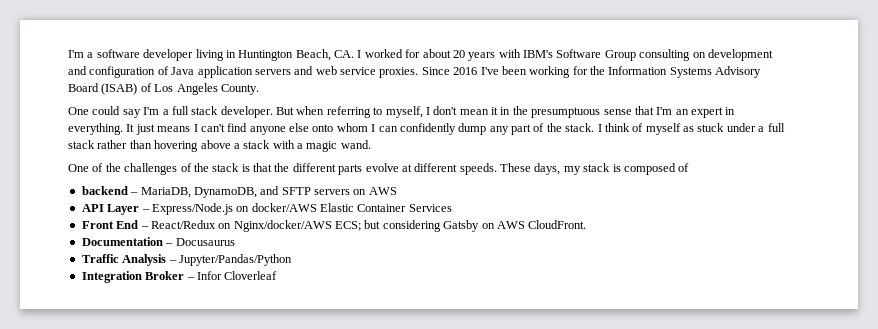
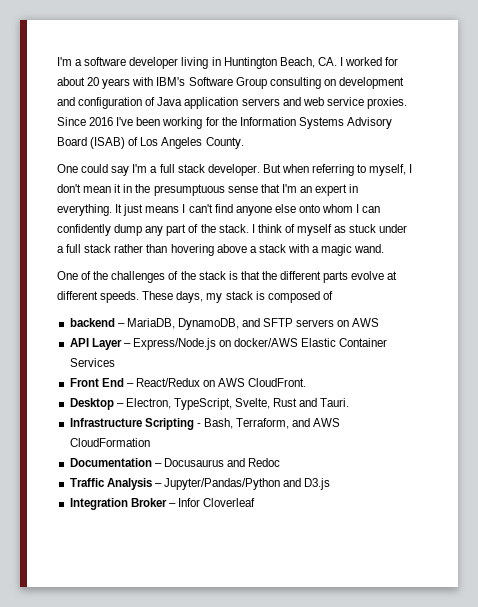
- Front End – React/Redux on Nginx/docker/AWS ECS; but considering Gatsby on AWS CloudFront.
+ Front End – React/Redux on AWS CloudFront.
+ Desktop – Electron, TypeScript, Svelte, Rust and Tauri.
+ Infrastructure Scripting - Bash, Terraform, and AWS CloudFormation
- Documentation – Docusaurus
+ Documentation – Docusaurus and Redoc
- Traffic Analysis – Jupyter/Pandas/Python
+ Traffic Analysis – Jupyter/Pandas/Python and D3.js

